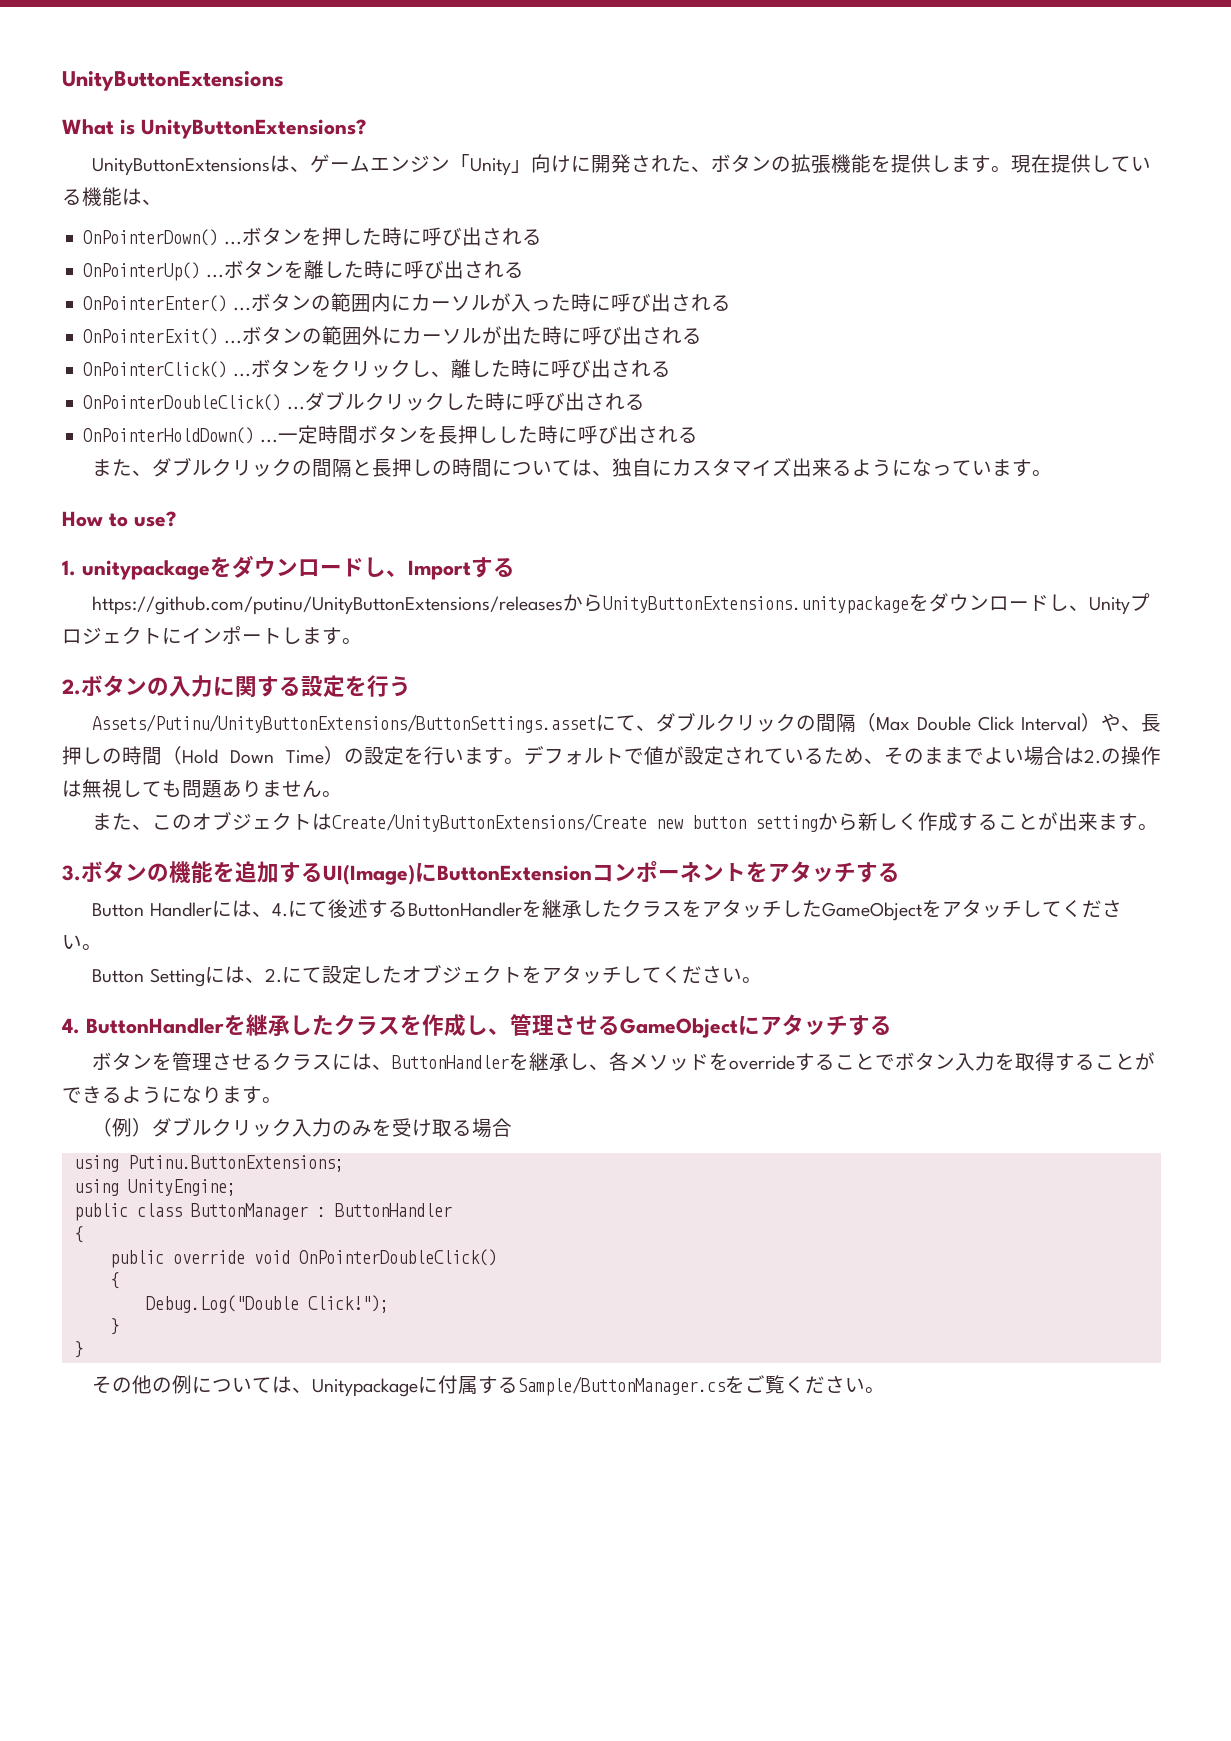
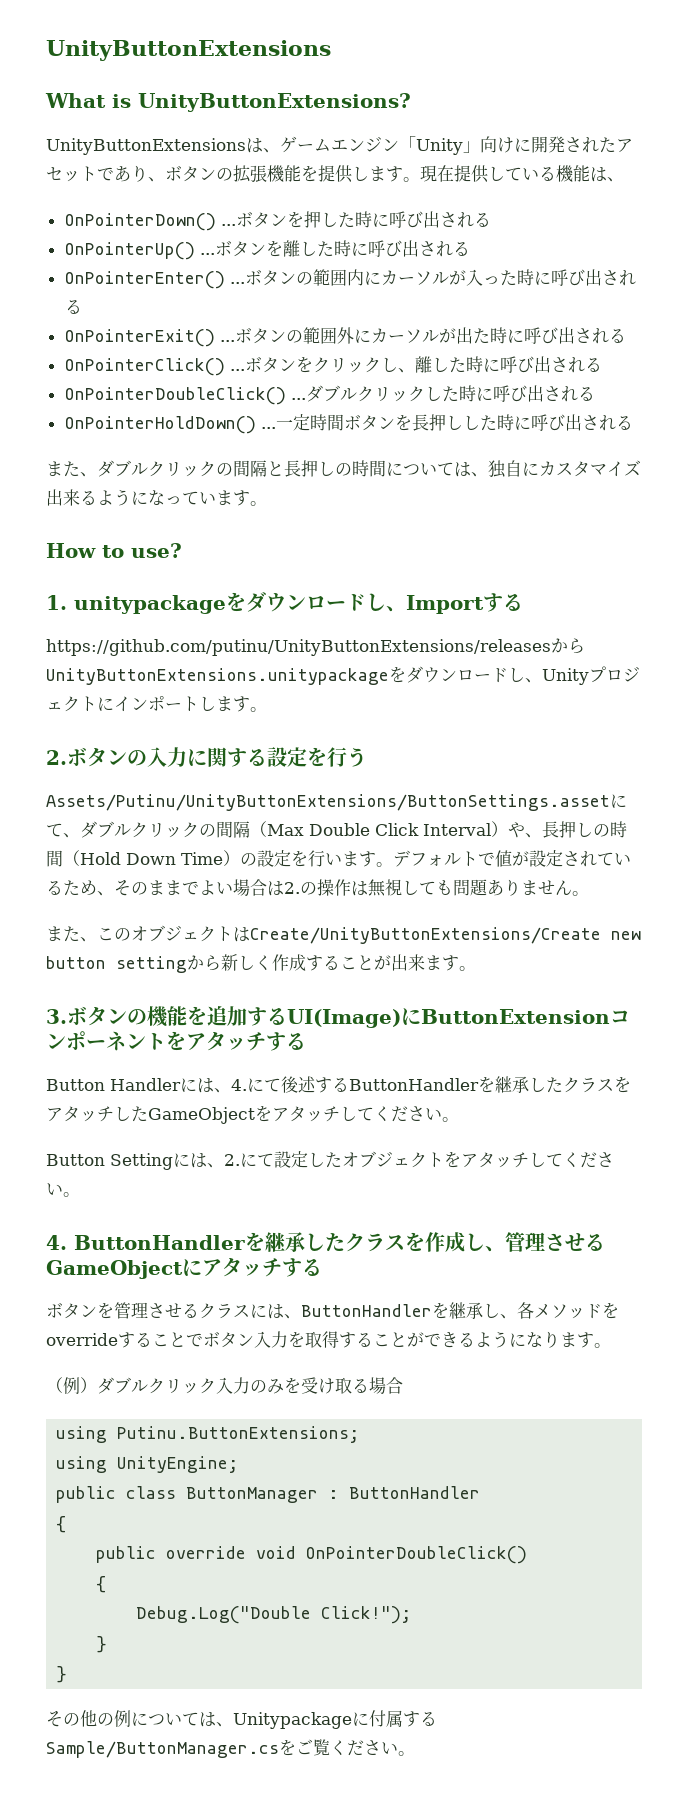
- UnityButtonExtensionsは、ゲームエンジン「Unity」向けに開発された、ボタンの拡張機能を提供します。
+ UnityButtonExtensionsは、ゲームエンジン「Unity」向けに開発されたアセットであり、ボタンの拡張機能を提供します。

